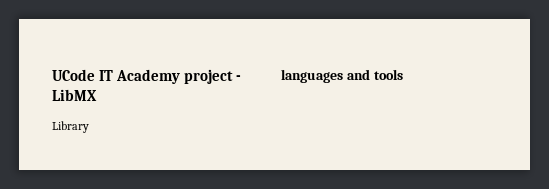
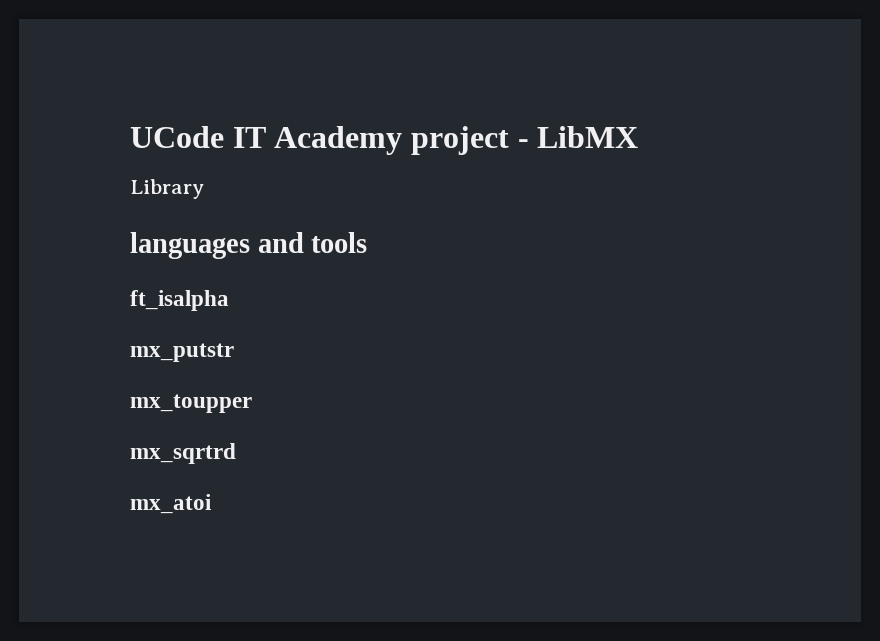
+ ft_isalpha
+ mx_putstr
+ mx_toupper
+ mx_sqrtrd
+ mx_atoi

